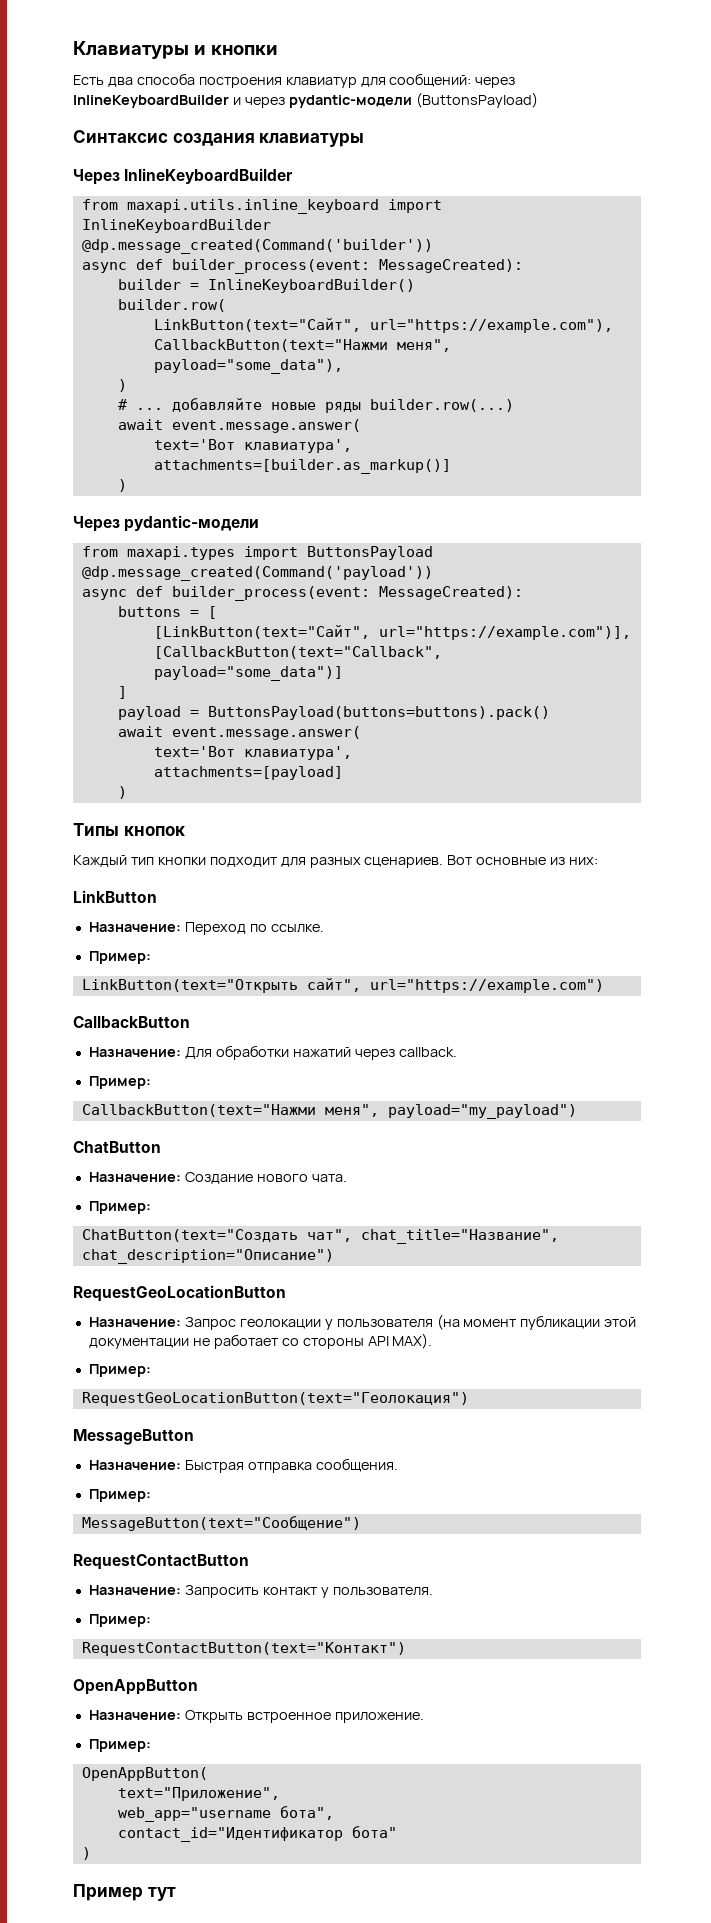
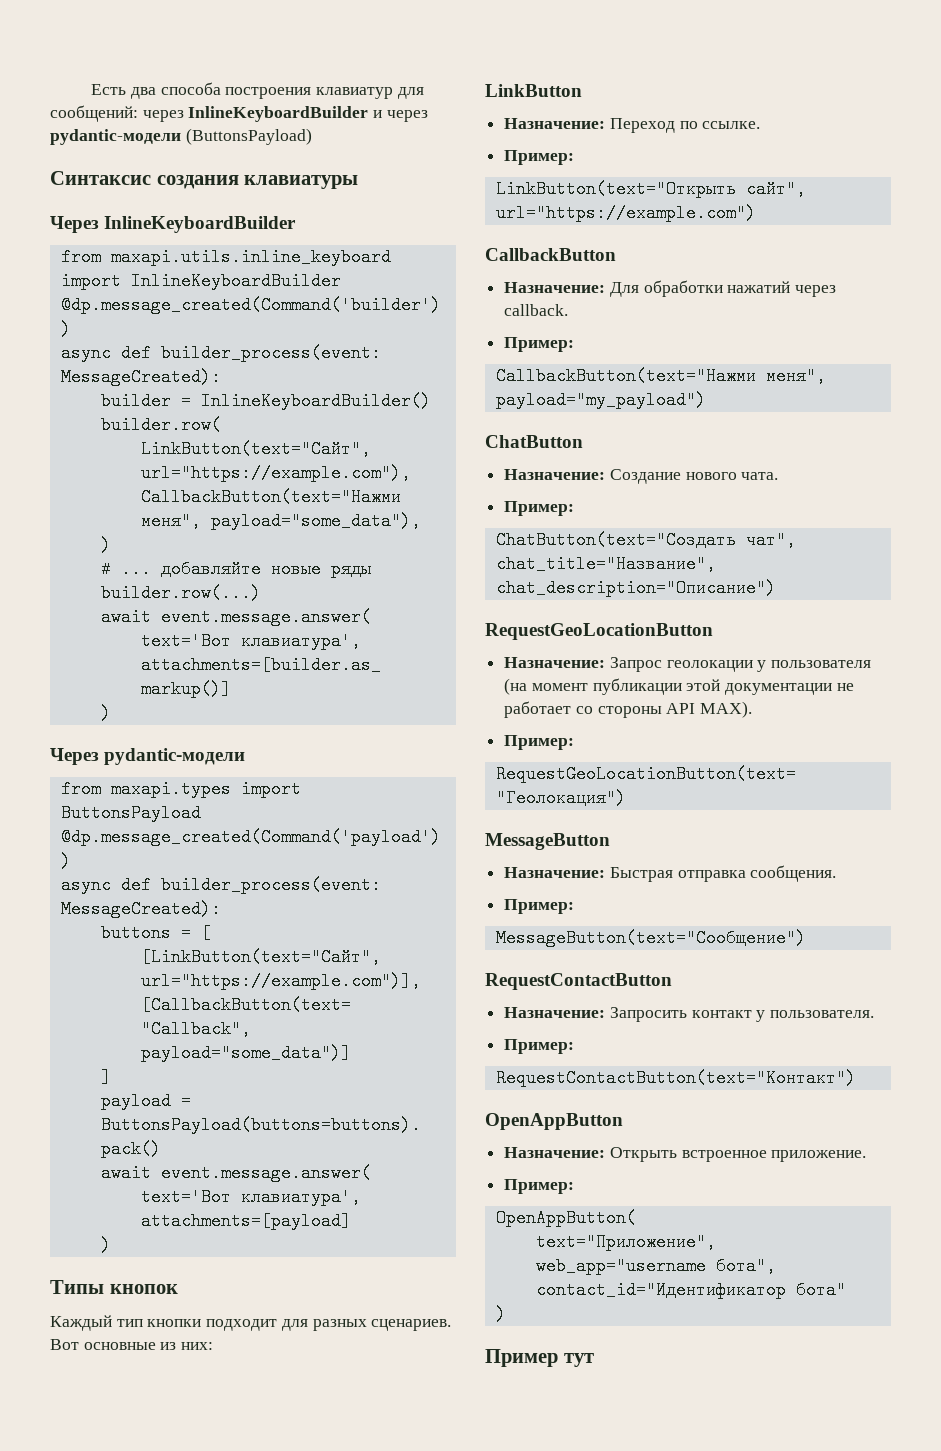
- Клавиатуры и кнопки

